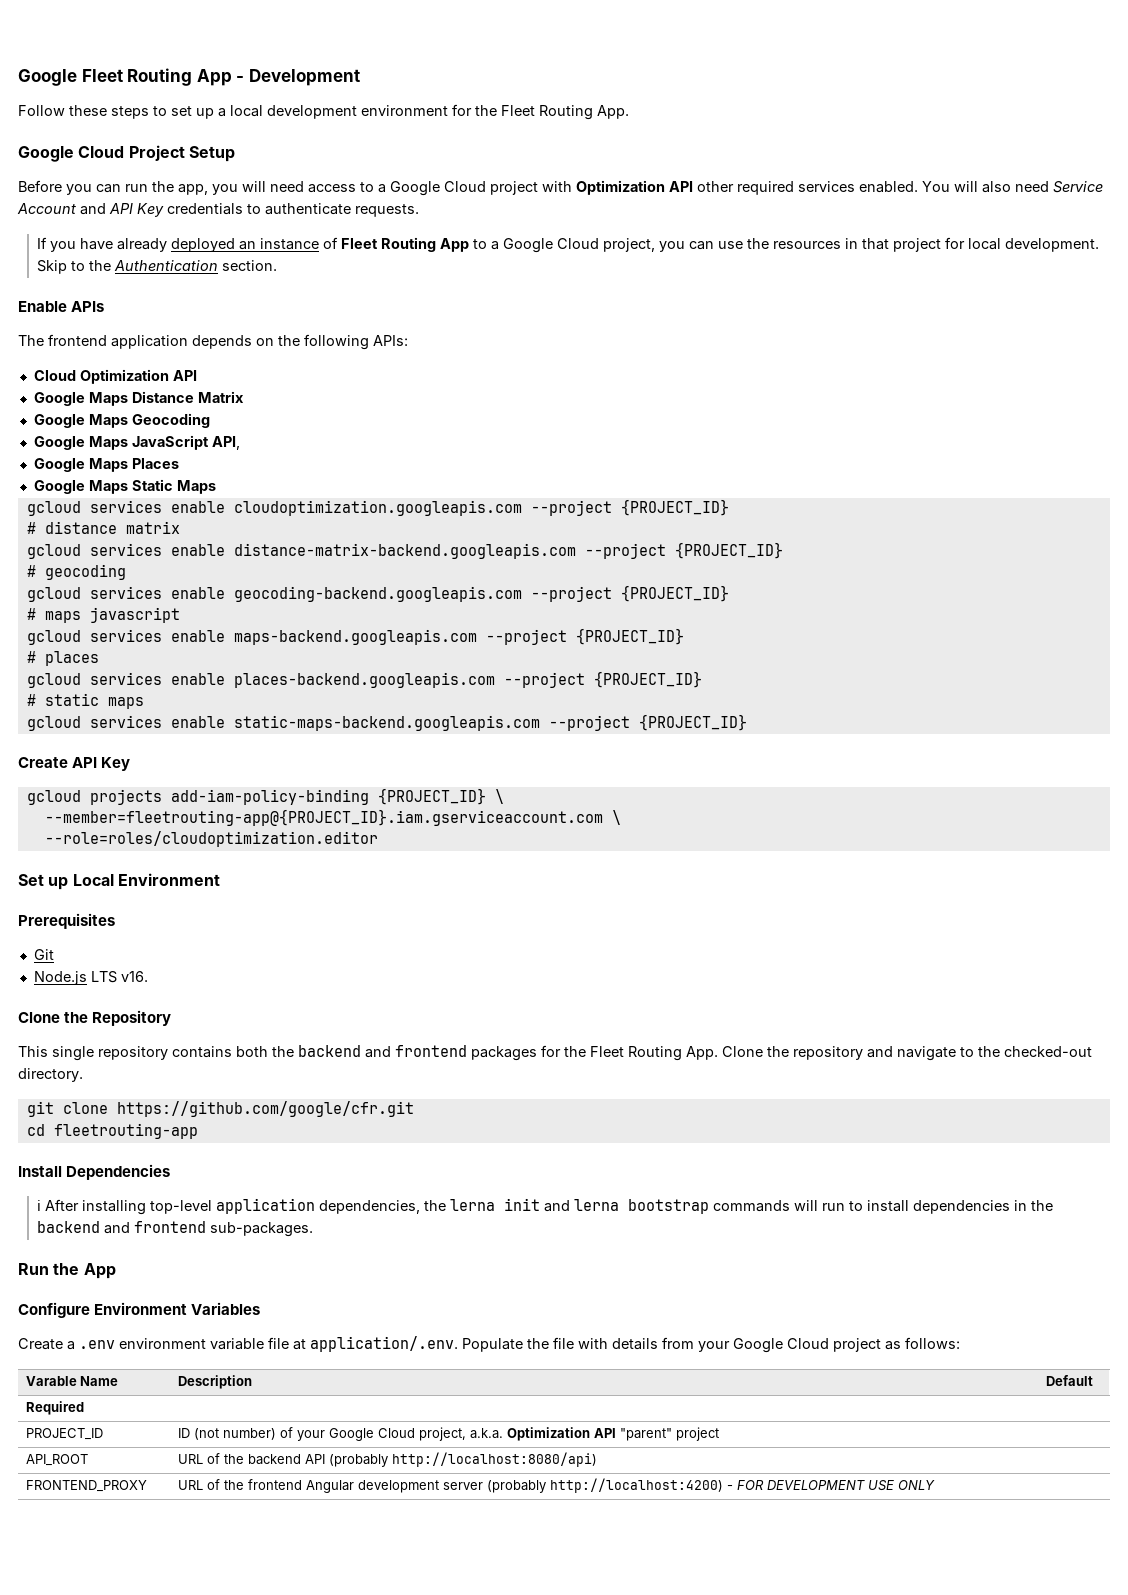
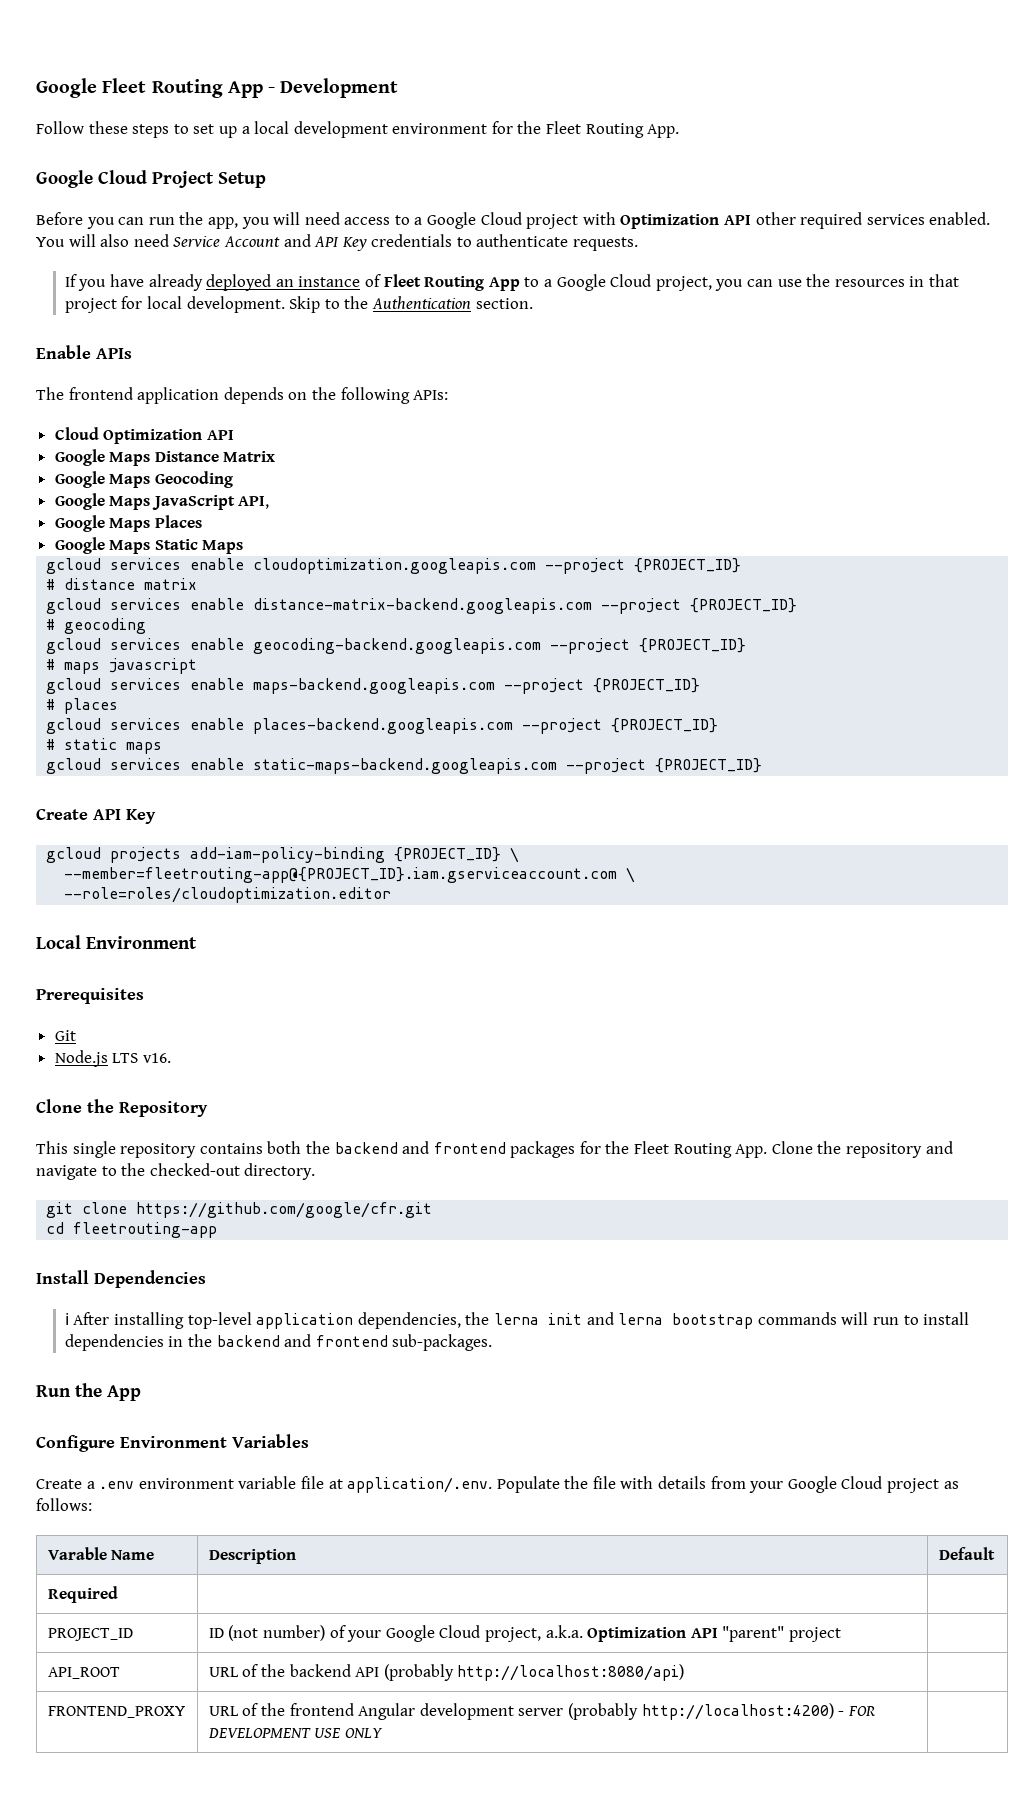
- Set up Local Environment
+ Local Environment

